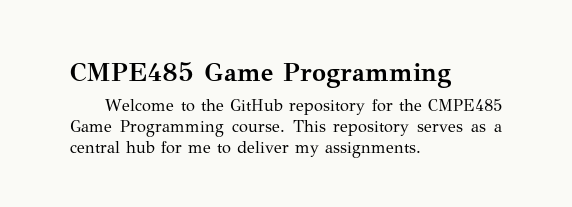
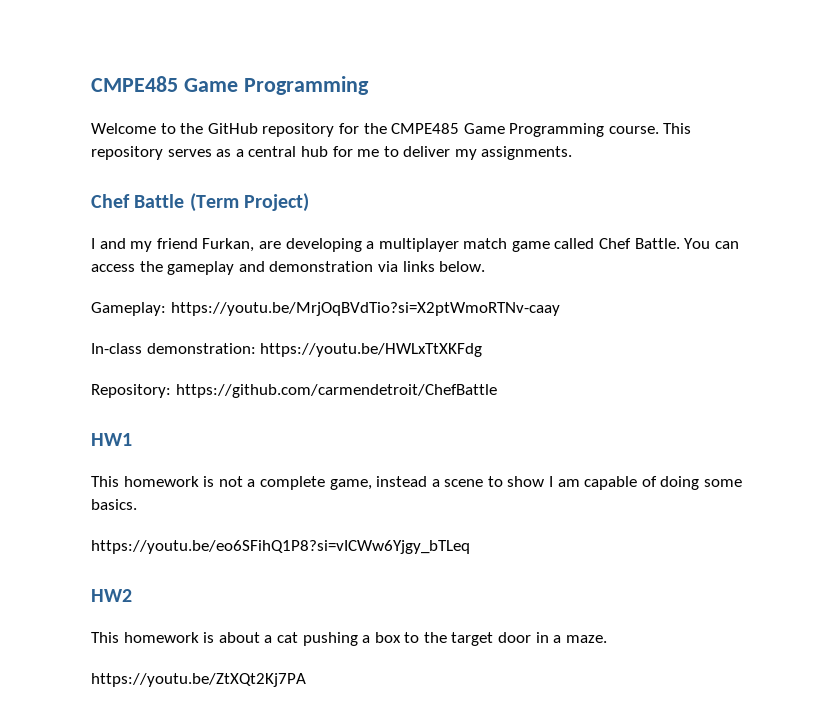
+ Chef Battle (Term Project)
+ I and my friend Furkan, are developing a multiplayer match game called Chef Battle. You can access the gameplay and demonstration via links below.
+ Gameplay: https://youtu.be/MrjOqBVdTio?si=X2ptWmoRTNv-caay
+ In-class demonstration: https://youtu.be/HWLxTtXKFdg
+ Repository: https://github.com/carmendetroit/ChefBattle
+ HW1
+ This homework is not a complete game, instead a scene to show I am capable of doing some basics.
+ https://youtu.be/eo6SFihQ1P8?si=vICWw6Yjgy_bTLeq
+ HW2
+ This homework is about a cat pushing a box to the target door in a maze.
+ https://youtu.be/ZtXQt2Kj7PA

